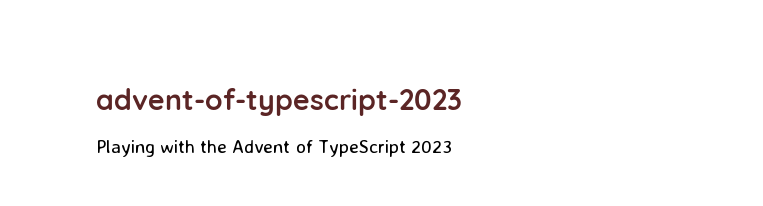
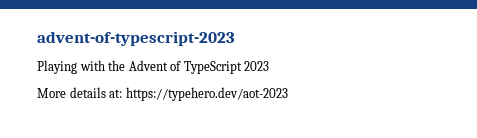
+ More details at: https://typehero.dev/aot-2023

